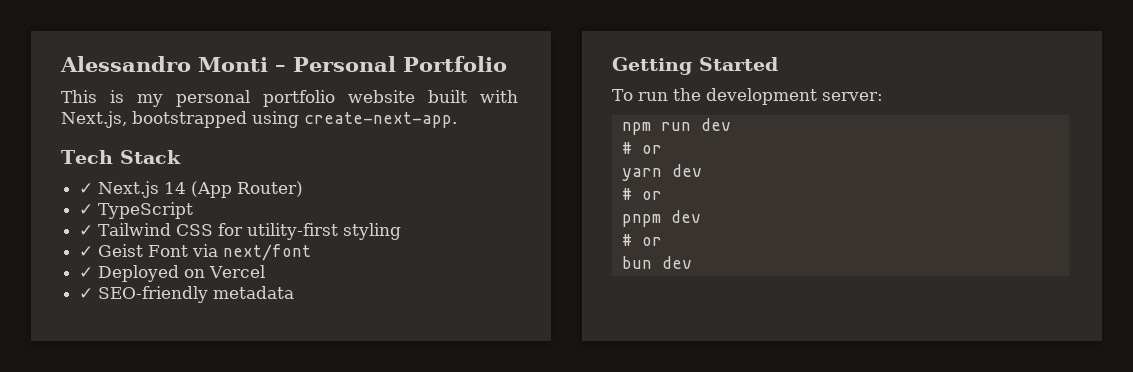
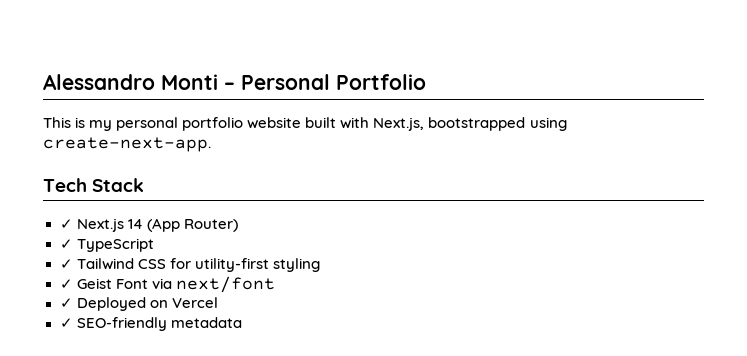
- Getting Started
- To run the development server:
- npm run dev
- # or
- yarn dev
- # or
- pnpm dev
- # or
- bun dev

